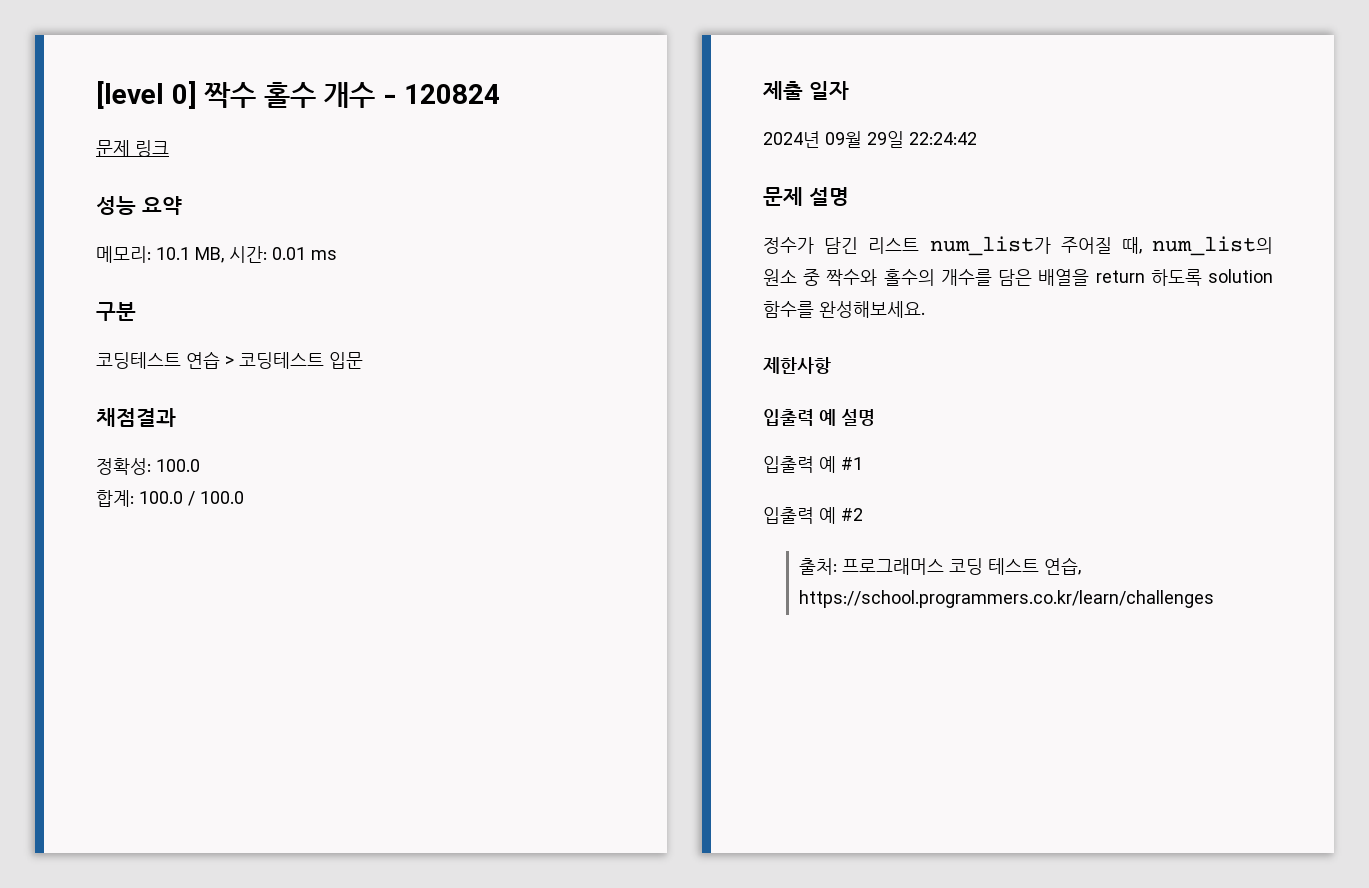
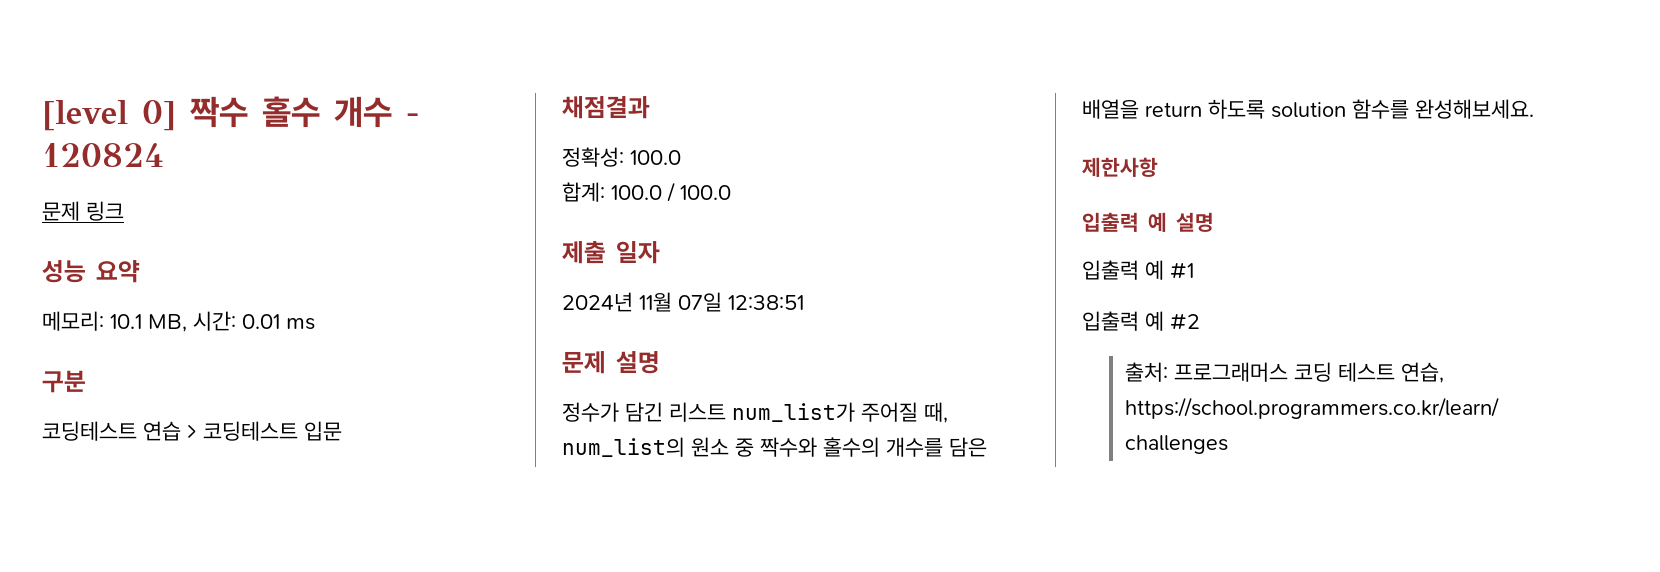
- 2024년 09월 29일 22:24:42
+ 2024년 11월 07일 12:38:51

